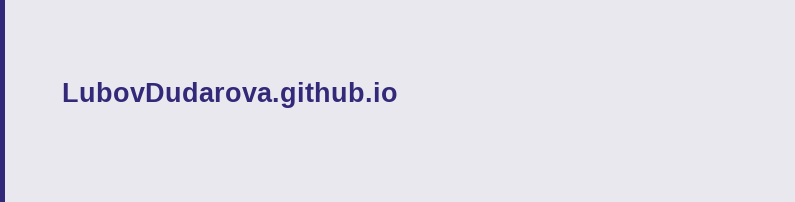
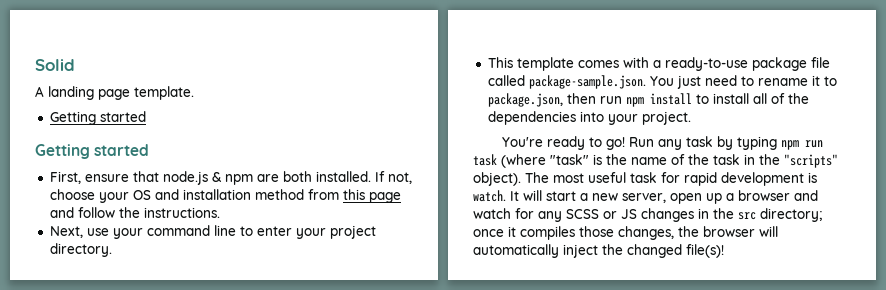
- LubovDudarova.github.io
+ Solid
+ A landing page template.
+ Getting started
+ Getting started
+ First, ensure that node.js & npm are both installed. If not, choose your OS and installation method from this page and follow the instructions.
+ Next, use your command line to enter your project directory.
+ This template comes with a ready-to-use package file called package-sample.json. You just need to rename it to package.json, then run npm install to install all of the dependencies into your project.
+ You're ready to go! Run any task by typing npm run task (where "task" is the name of the task in the "scripts" object). The most useful task for rapid development is watch. It will start a new server, open up a browser and watch for any SCSS or JS changes in the src directory; once it compiles those changes, the browser will automatically inject the changed file(s)!

